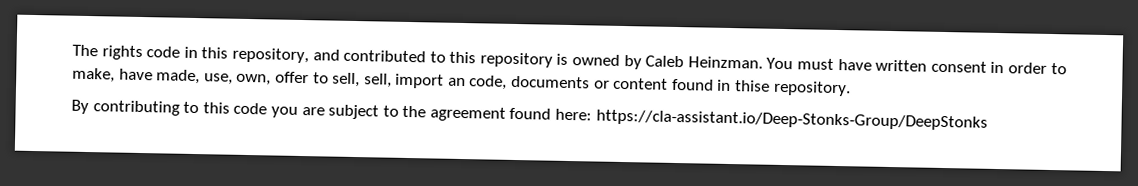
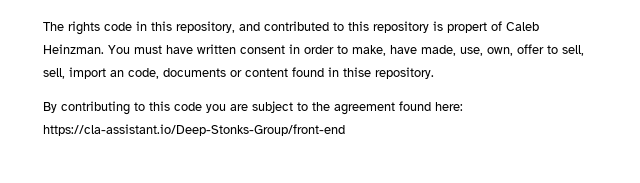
- The rights code in this repository, and contributed to this repository is owned by Caleb Heinzman.
+ The rights code in this repository, and contributed to this repository is propert of Caleb Heinzman.
- By contributing to this code you are subject to the agreement found here: https://cla-assistant.io/Deep-Stonks-Group/DeepStonks
+ By contributing to this code you are subject to the agreement found here: https://cla-assistant.io/Deep-Stonks-Group/front-end

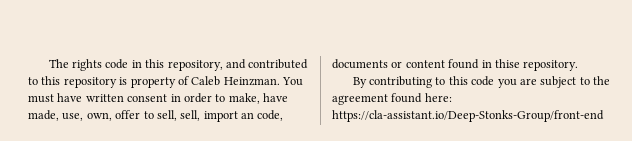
- The rights code in this repository, and contributed to this repository is propert of Caleb Heinzman.
+ The rights code in this repository, and contributed to this repository is property of Caleb Heinzman.

